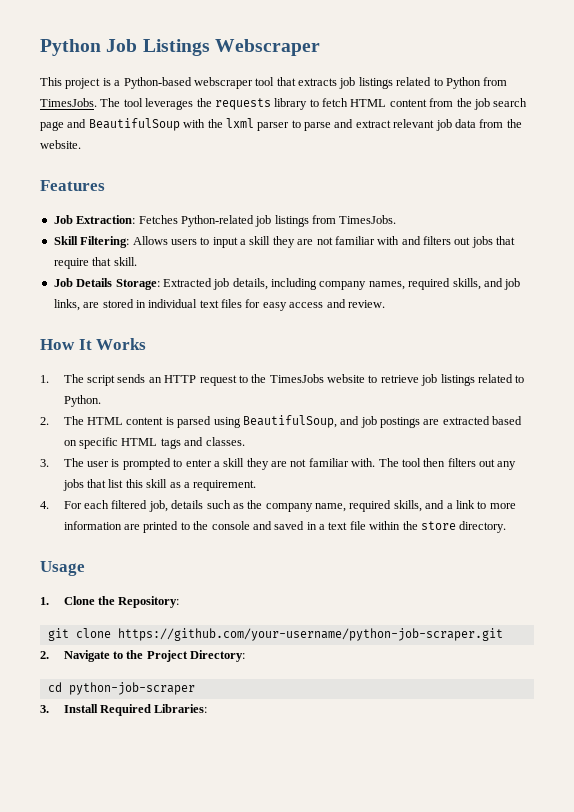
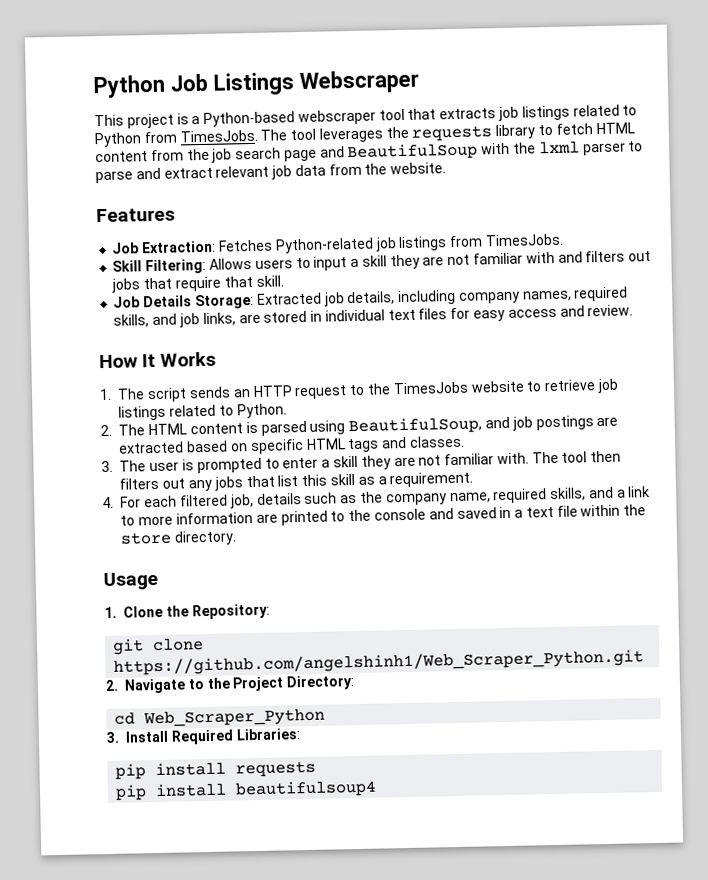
- git clone https://github.com/your-username/python-job-scraper.git
+ git clone https://github.com/angelshinh1/Web_Scraper_Python.git
- cd python-job-scraper
+ cd Web_Scraper_Python
+ pip install requests
+ pip install beautifulsoup4

